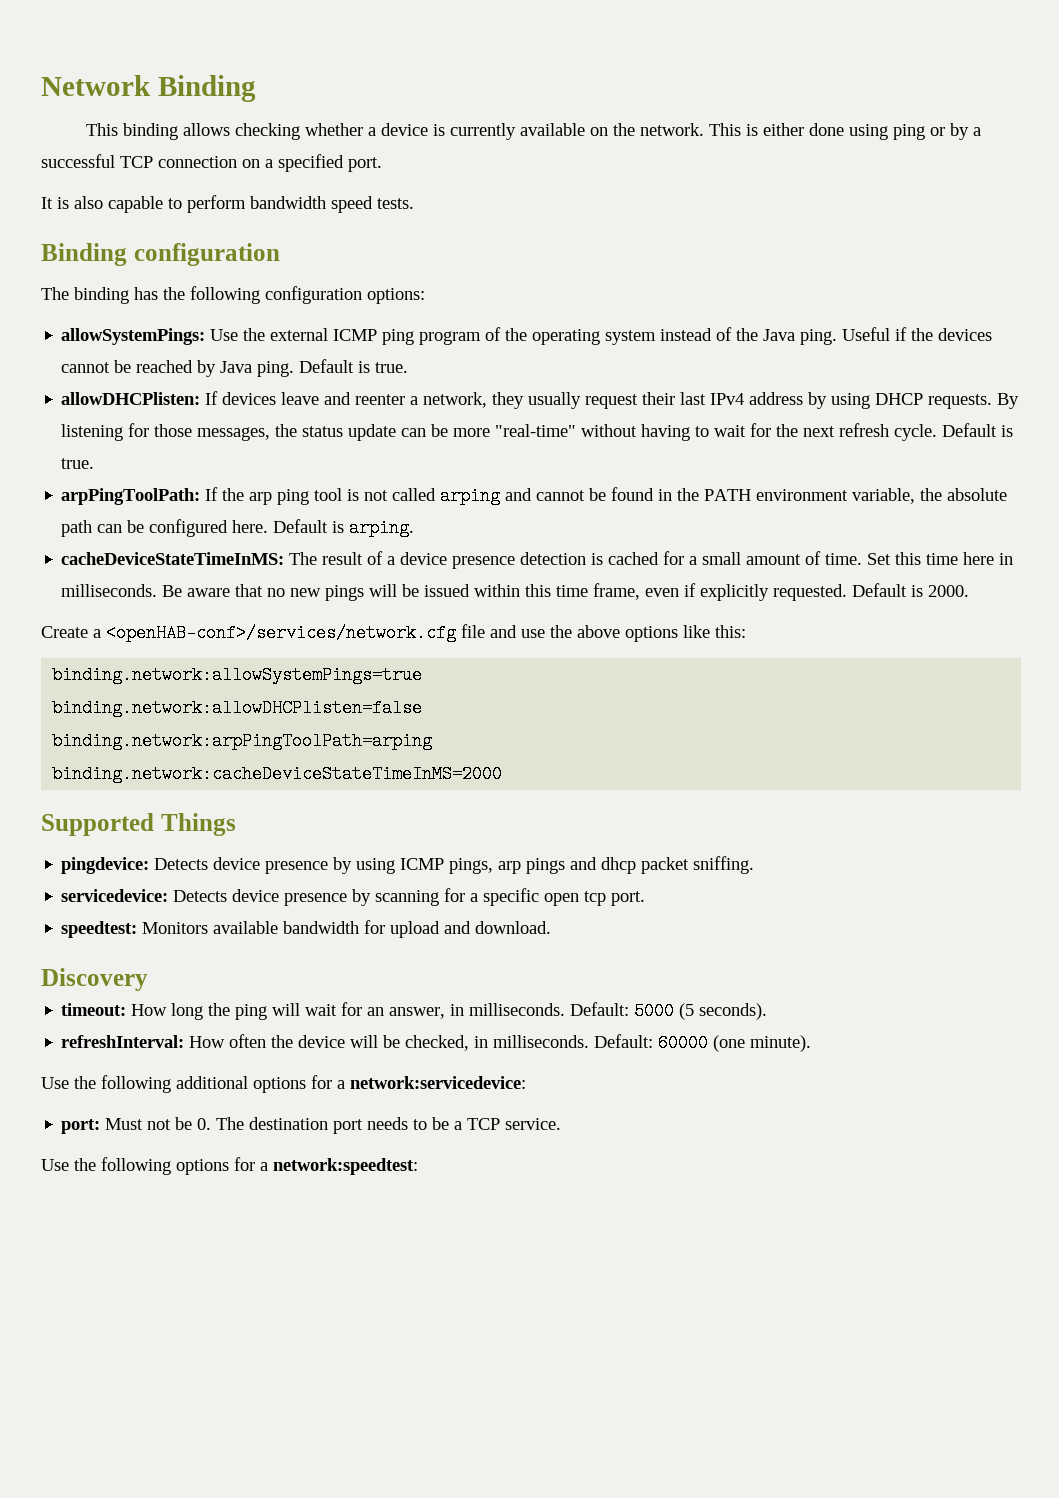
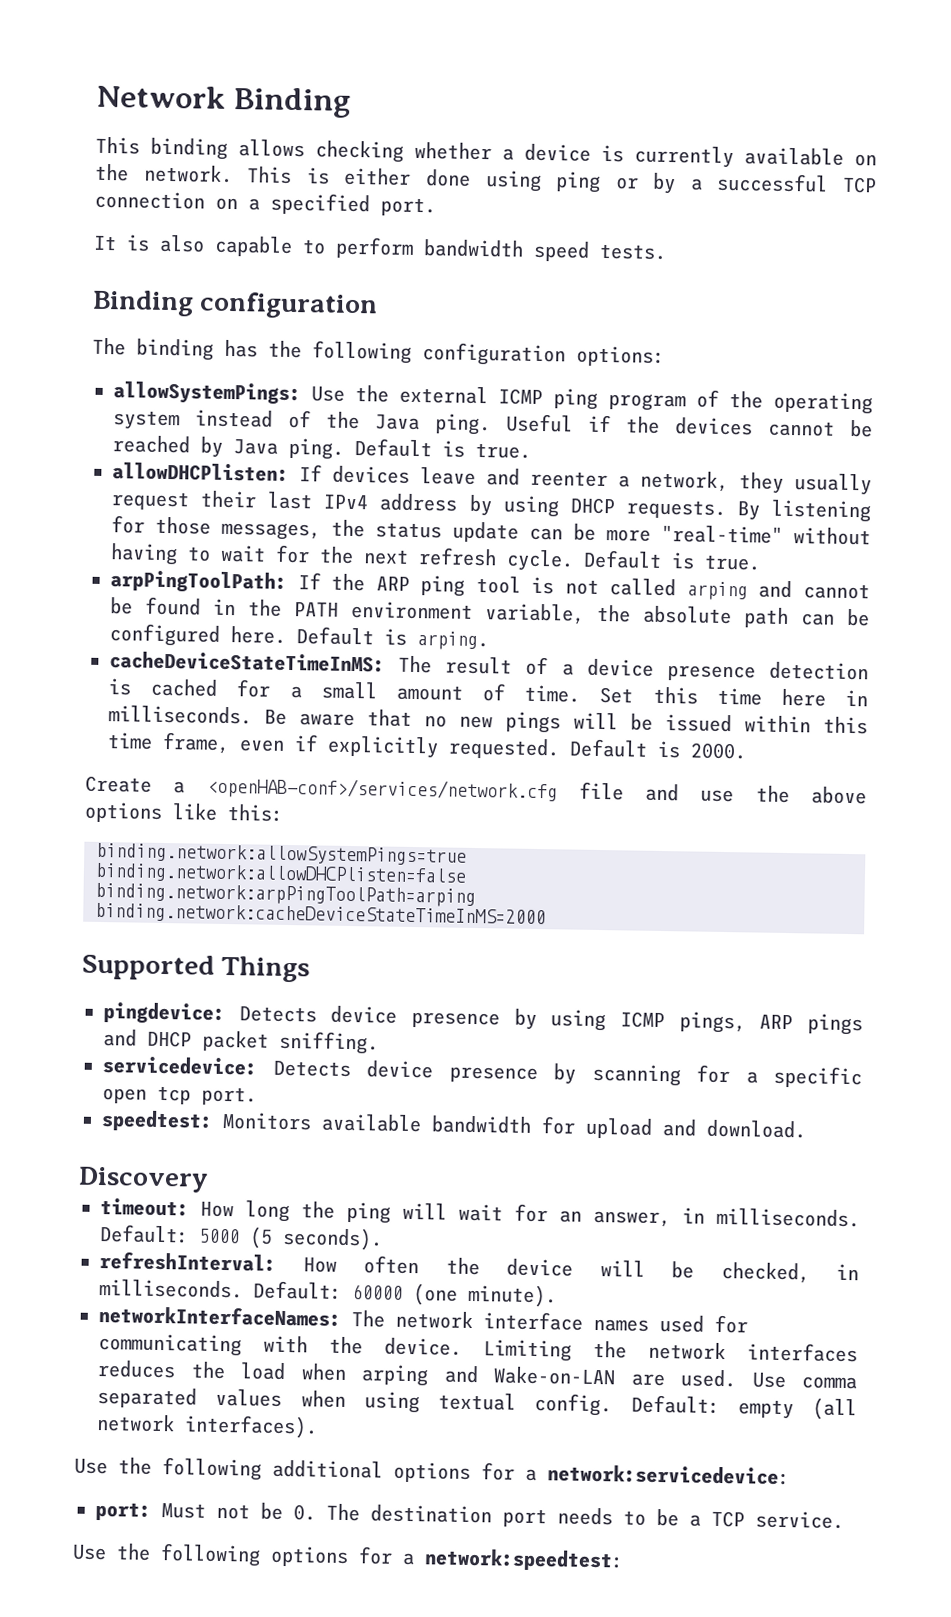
- arpPingToolPath: If the arp ping tool is not called arping and cannot be found in the PATH environment variable, the absolute path can be configured here.
+ arpPingToolPath: If the ARP ping tool is not called arping and cannot be found in the PATH environment variable, the absolute path can be configured here.
- pingdevice: Detects device presence by using ICMP pings, arp pings and dhcp packet sniffing.
+ pingdevice: Detects device presence by using ICMP pings, ARP pings and DHCP packet sniffing.
+ networkInterfaceNames: The network interface names used for communicating with the device. Limiting the network interfaces reduces the load when arping and Wake-on-LAN are used. Use comma separated values when using textual config. Default: empty (all network interfaces).

